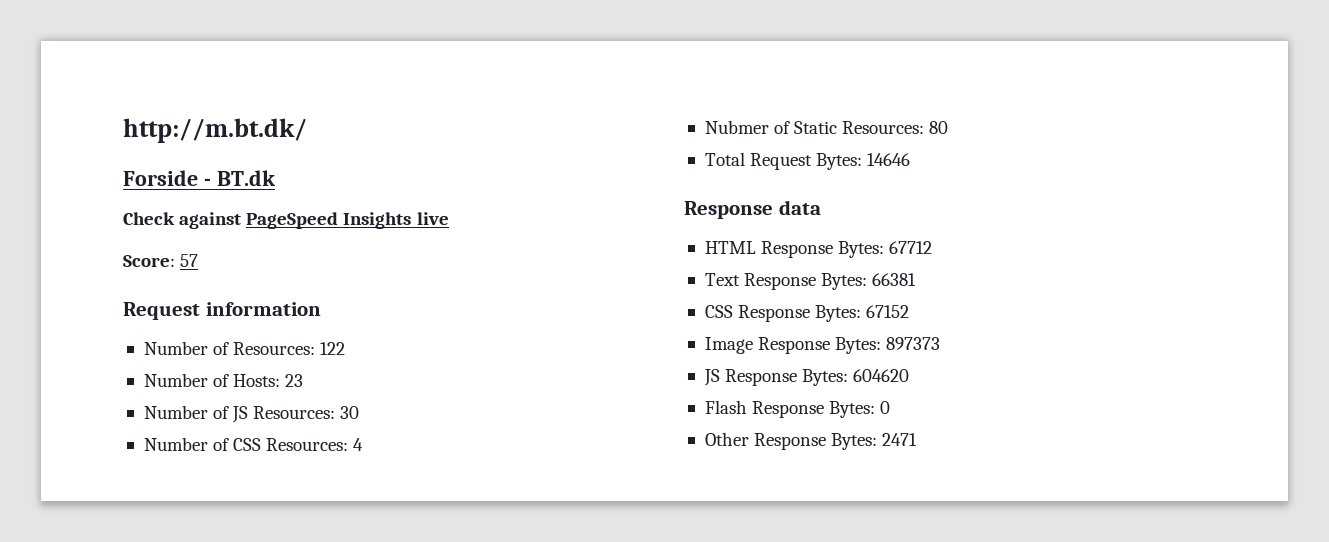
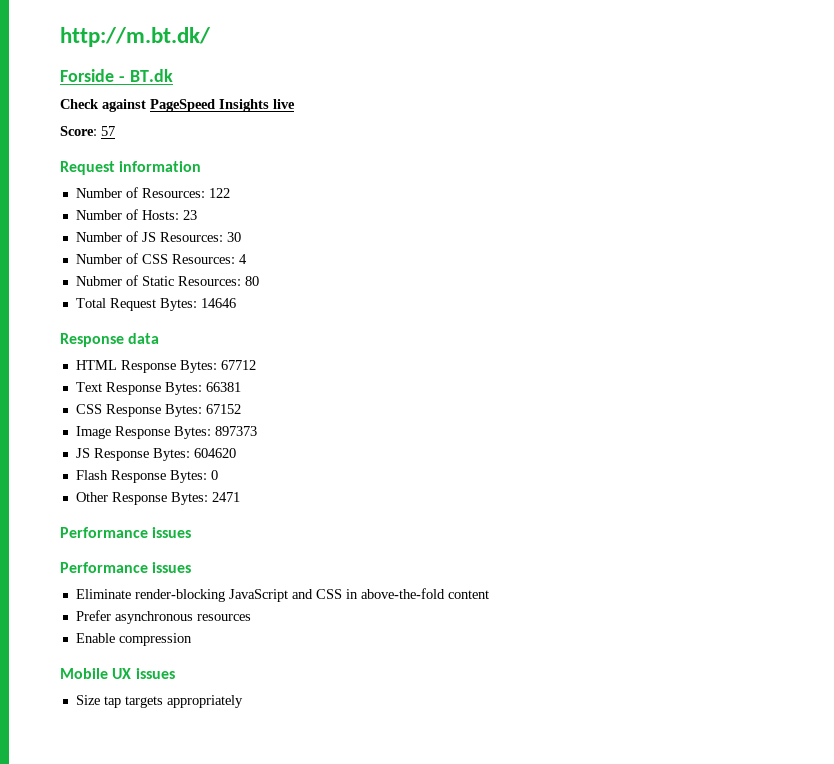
  Other Response Bytes: 2471
+ Performance issues
+ Performance issues
+ Eliminate render-blocking JavaScript and CSS in above-the-fold content
+ Prefer asynchronous resources
+ Enable compression
+ Mobile UX issues
+ Size tap targets appropriately

